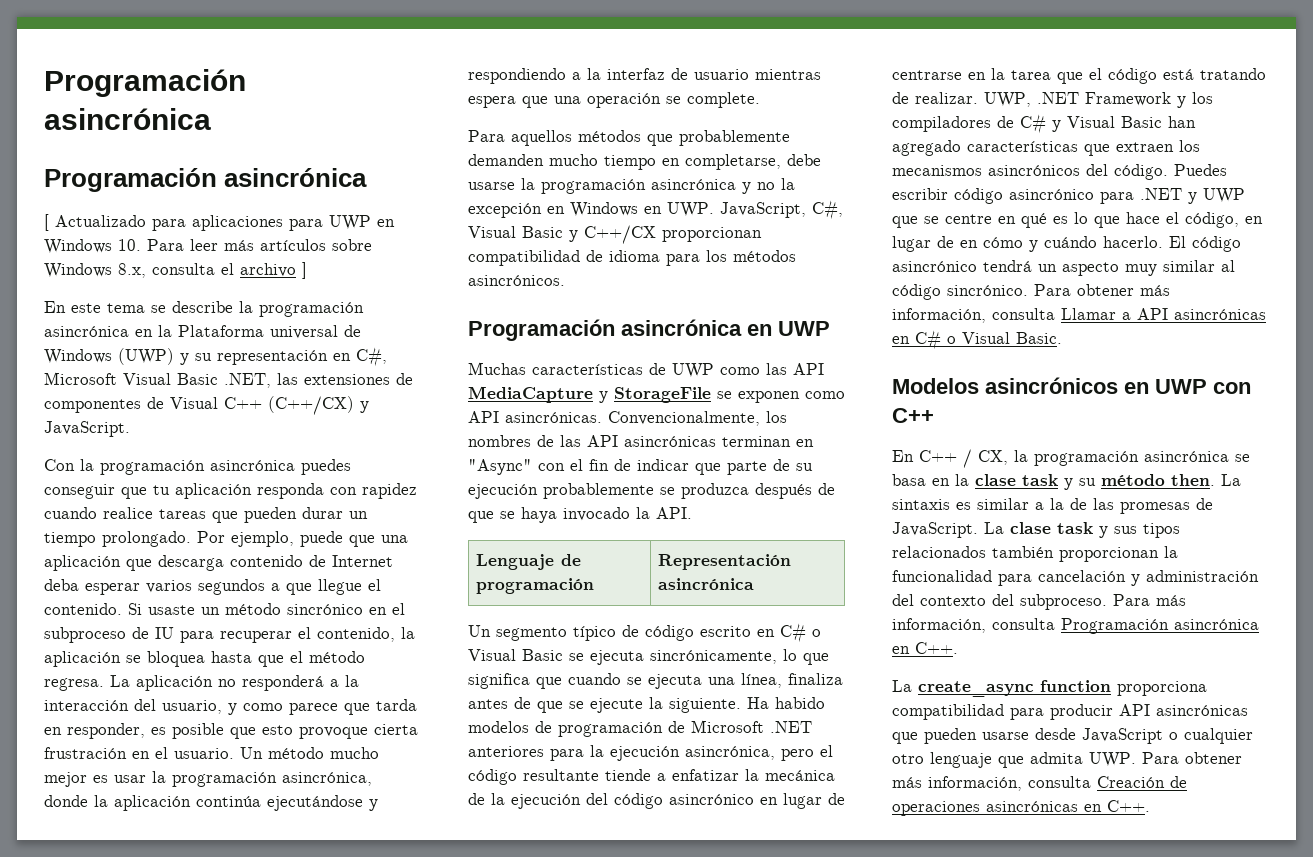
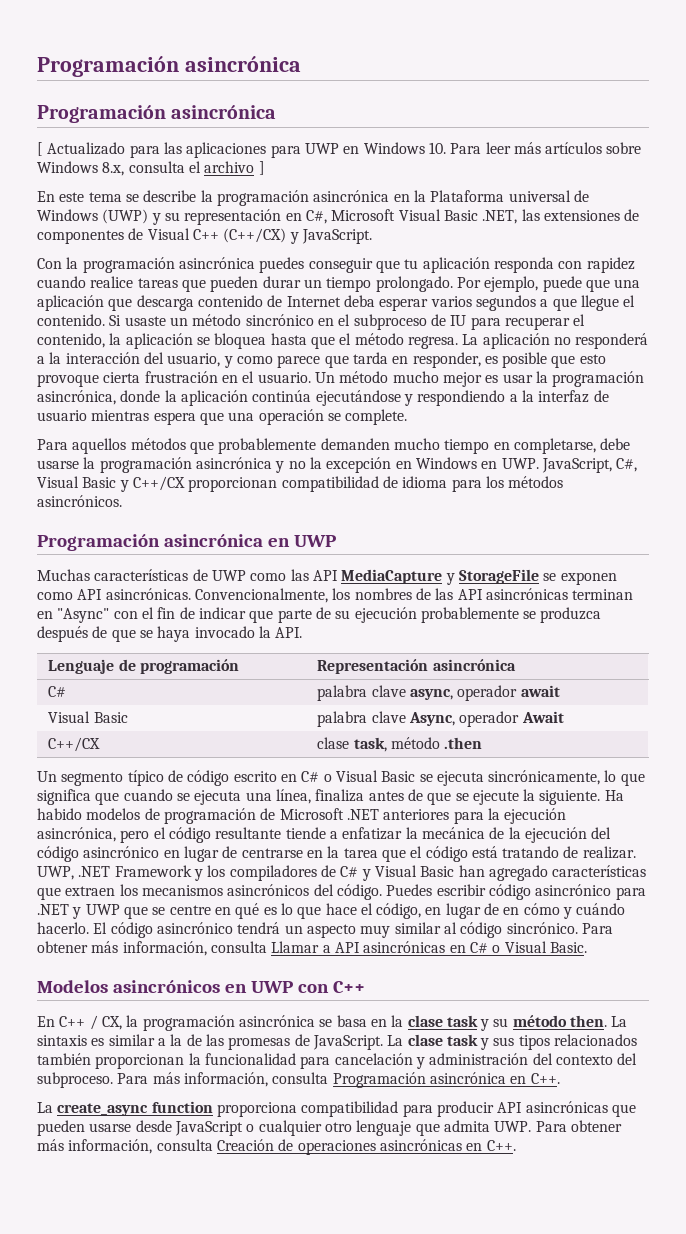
- [ Actualizado para aplicaciones para UWP en Windows 10. Para leer más artículos sobre Windows 8.x, consulta el archivo ]
+ [ Actualizado para las aplicaciones para UWP en Windows 10. Para leer más artículos sobre Windows 8.x, consulta el archivo ]
+ C# | palabra clave async, operador await
+ Visual Basic | palabra clave Async, operador Await
+ C++/CX | clase task, método .then

